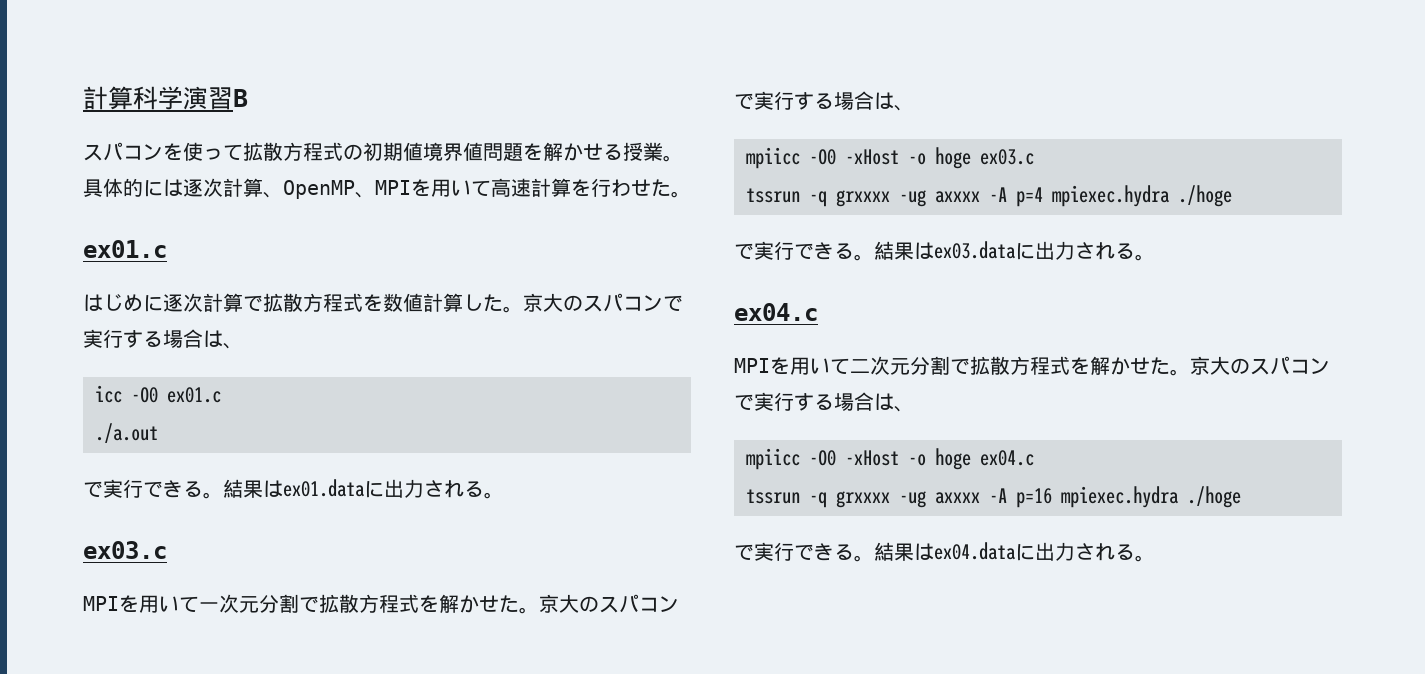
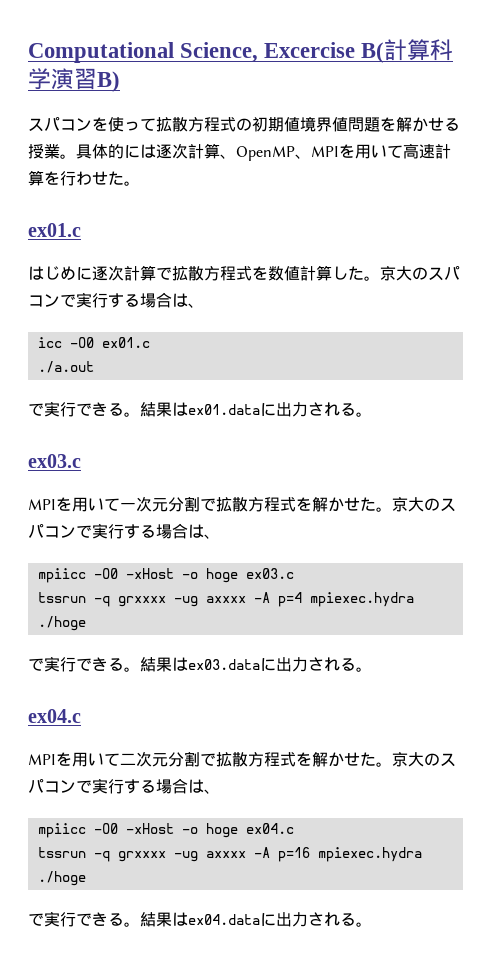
- 計算科学演習B
+ Computational Science, Excercise B(計算科学演習B)

